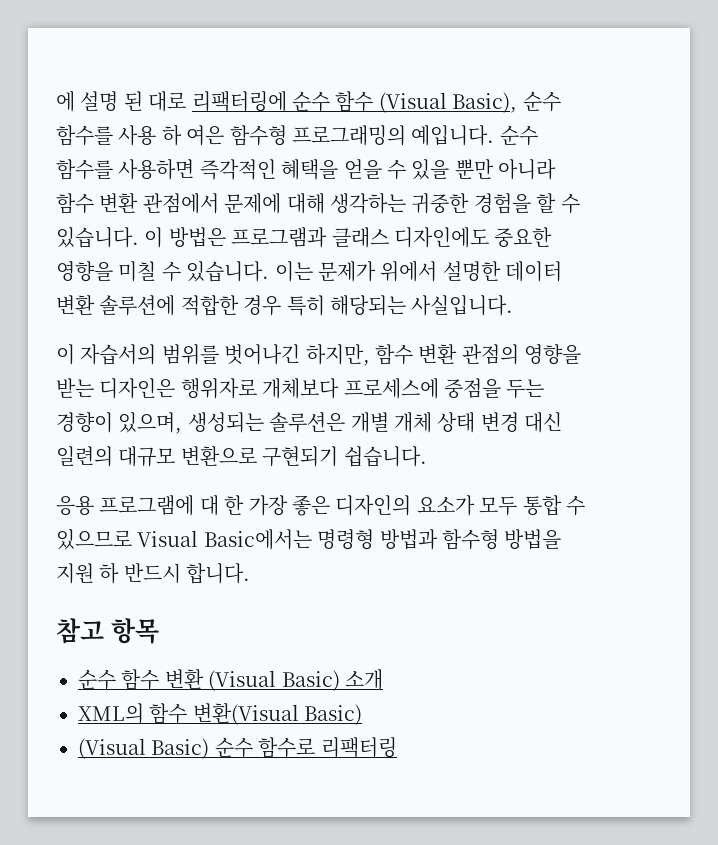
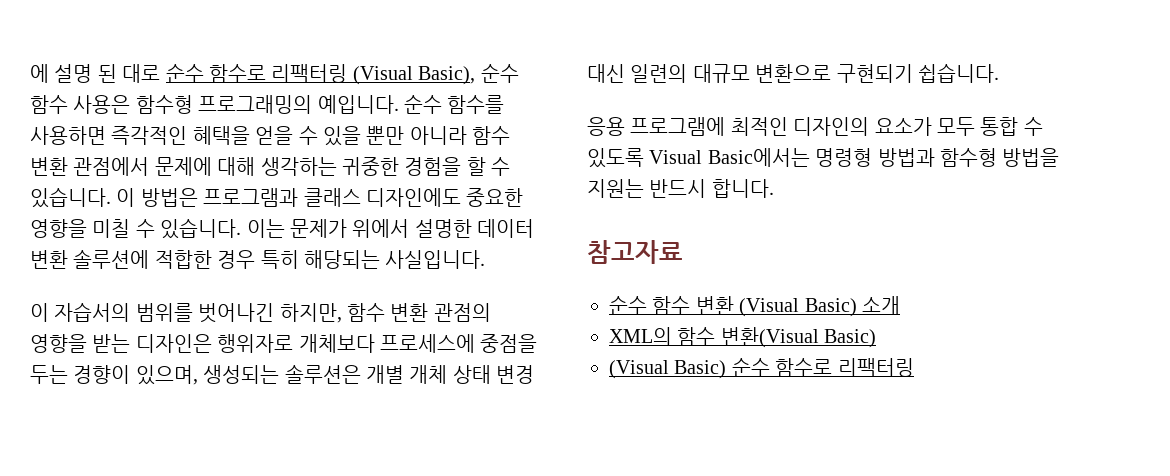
- 에 설명 된 대로 리팩터링에 순수 함수 (Visual Basic), 순수 함수를 사용 하 여은 함수형 프로그래밍의 예입니다.
+ 에 설명 된 대로 순수 함수로 리팩터링 (Visual Basic), 순수 함수 사용은 함수형 프로그래밍의 예입니다.
- 응용 프로그램에 대 한 가장 좋은 디자인의 요소가 모두 통합 수 있으므로 Visual Basic에서는 명령형 방법과 함수형 방법을 지원 하 반드시 합니다.
+ 응용 프로그램에 최적인 디자인의 요소가 모두 통합 수 있도록 Visual Basic에서는 명령형 방법과 함수형 방법을 지원는 반드시 합니다.
- 참고 항목
+ 참고자료

